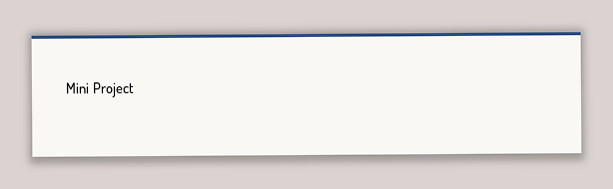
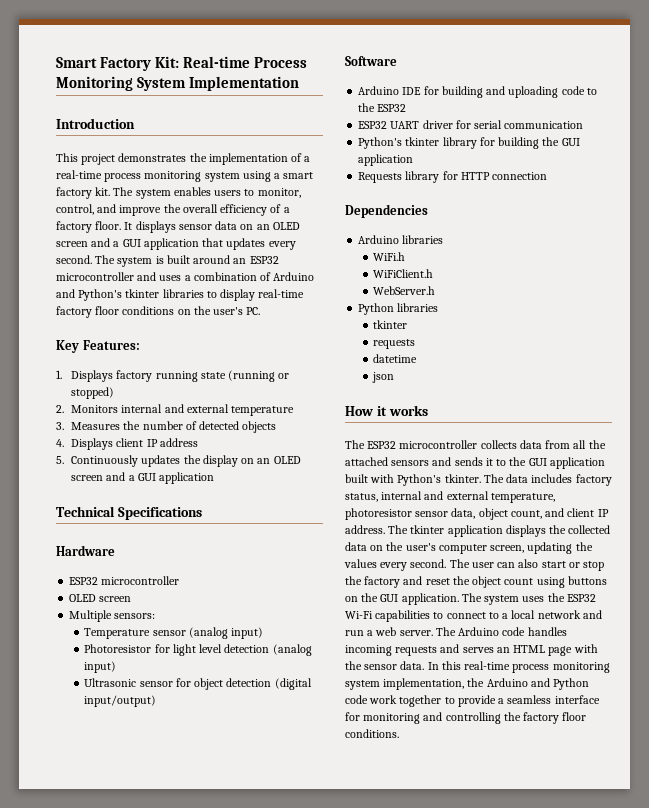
- Mini Project
+ Smart Factory Kit: Real-time Process Monitoring System Implementation
+ Introduction
+ This project demonstrates the implementation of a real-time process monitoring system using a smart factory kit. The system enables users to monitor, control, and improve the overall efficiency of a factory floor. It displays sensor data on an OLED screen and a GUI application that updates every second. The system is built around an ESP32 microcontroller and uses a combination of Arduino and Python's tkinter libraries to display real-time factory floor conditions on the user's PC.
+ Key Features:
+ 1. Displays factory running state (running or stopped)
+ 2. Monitors internal and external temperature
+ 3. Measures the number of detected objects
+ 4. Displays client IP address
+ 5. Continuously updates the display on an OLED screen and a GUI application
+ Technical Specifications
+ Hardware
+ ESP32 microcontroller
+ OLED screen
+ Multiple sensors:
+ Temperature sensor (analog input)
+ Photoresistor for light level detection (analog input)
+ Ultrasonic sensor for object detection (digital input/output)
+ Software
+ Arduino IDE for building and uploading code to the ESP32
+ ESP32 UART driver for serial communication
+ Python's tkinter library for building the GUI application
+ Requests library for HTTP connection
+ Dependencies
+ Arduino libraries
+ WiFi.h
+ WiFiClient.h
+ WebServer.h
+ Python libraries
+ tkinter
+ requests
+ datetime
+ json
+ How it works
+ The ESP32 microcontroller collects data from all the attached sensors and sends it to the GUI application built with Python's tkinter. The data includes factory status, internal and external temperature, photoresistor sensor data, object count, and client IP address. The tkinter application displays the collected data on the user's computer screen, updating the values every second. The user can also start or stop the factory and reset the object count using buttons on the GUI application. The system uses the ESP32 Wi-Fi capabilities to connect to a local network and run a web server. The Arduino code handles incoming requests and serves an HTML page with the sensor data. In this real-time process monitoring system implementation, the Arduino and Python code work together to provide a seamless interface for monitoring and controlling the factory floor conditions.

